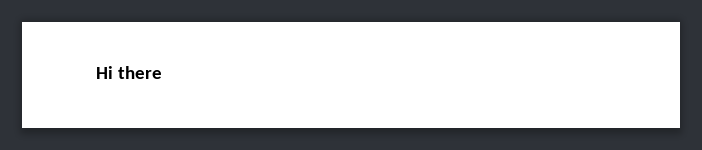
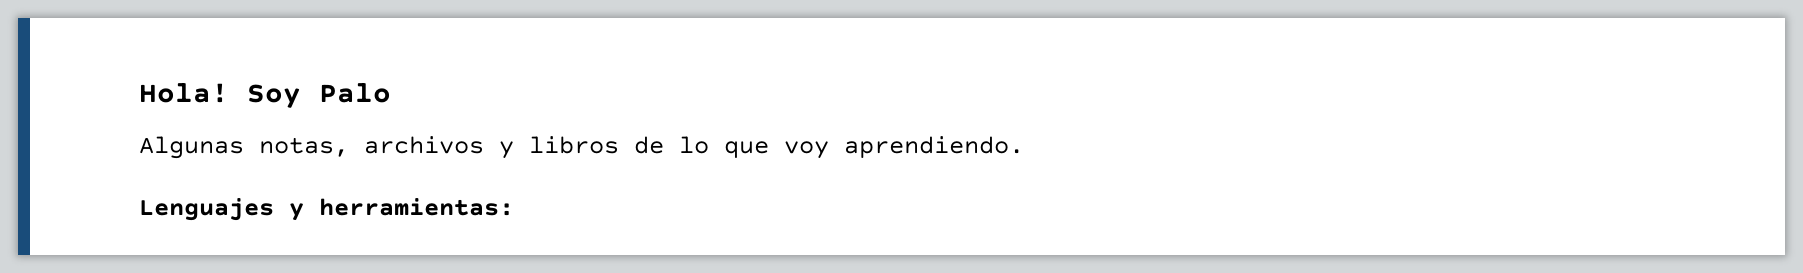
- Hi there
+ Hola! Soy Palo
+ Algunas notas, archivos y libros de lo que voy aprendiendo.
+ Lenguajes y herramientas:

